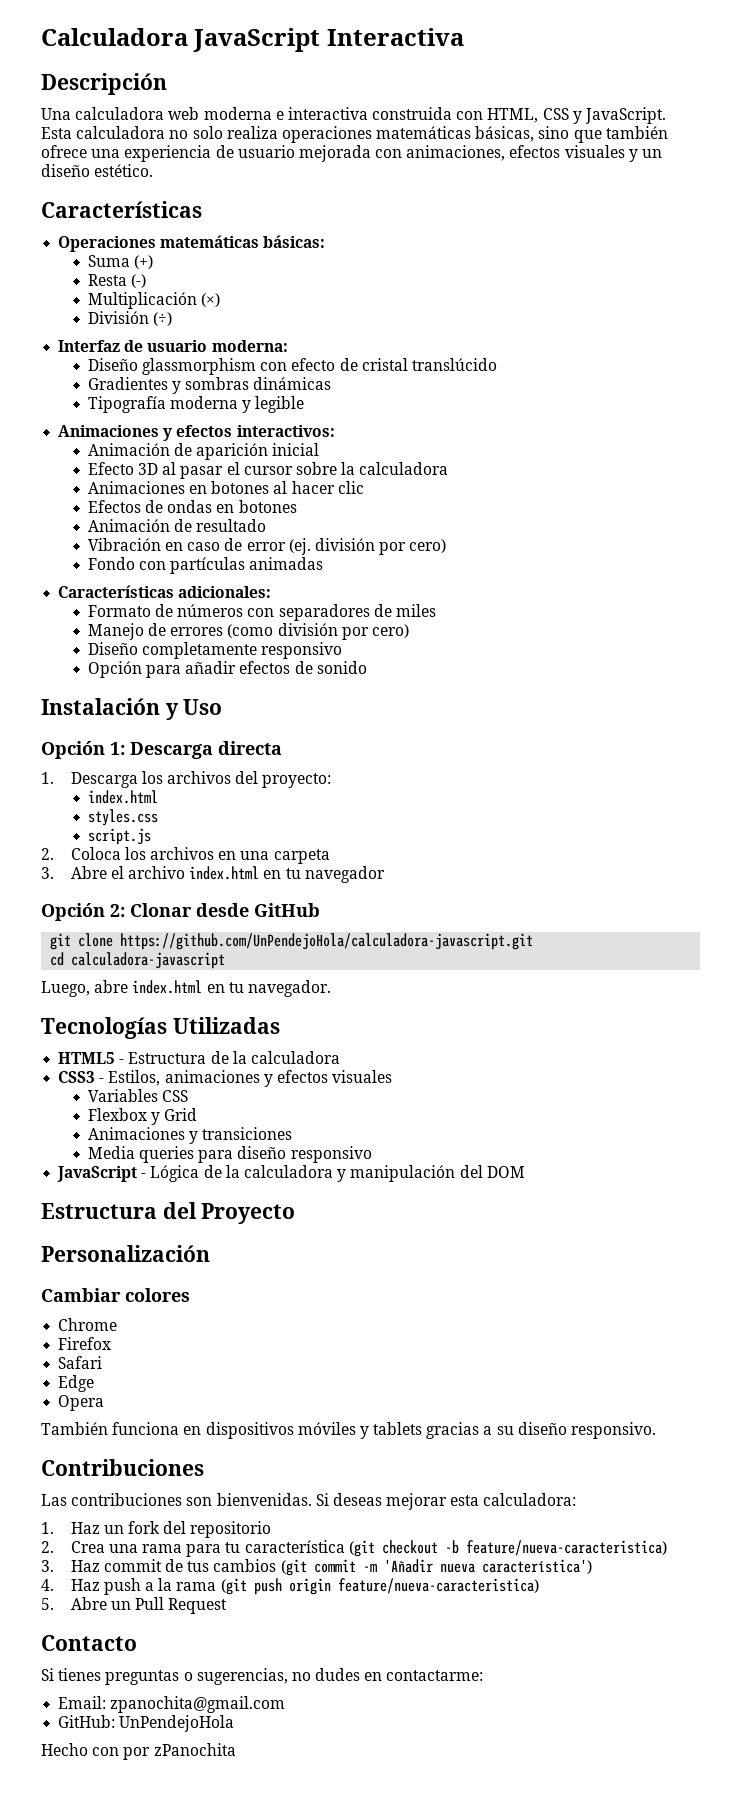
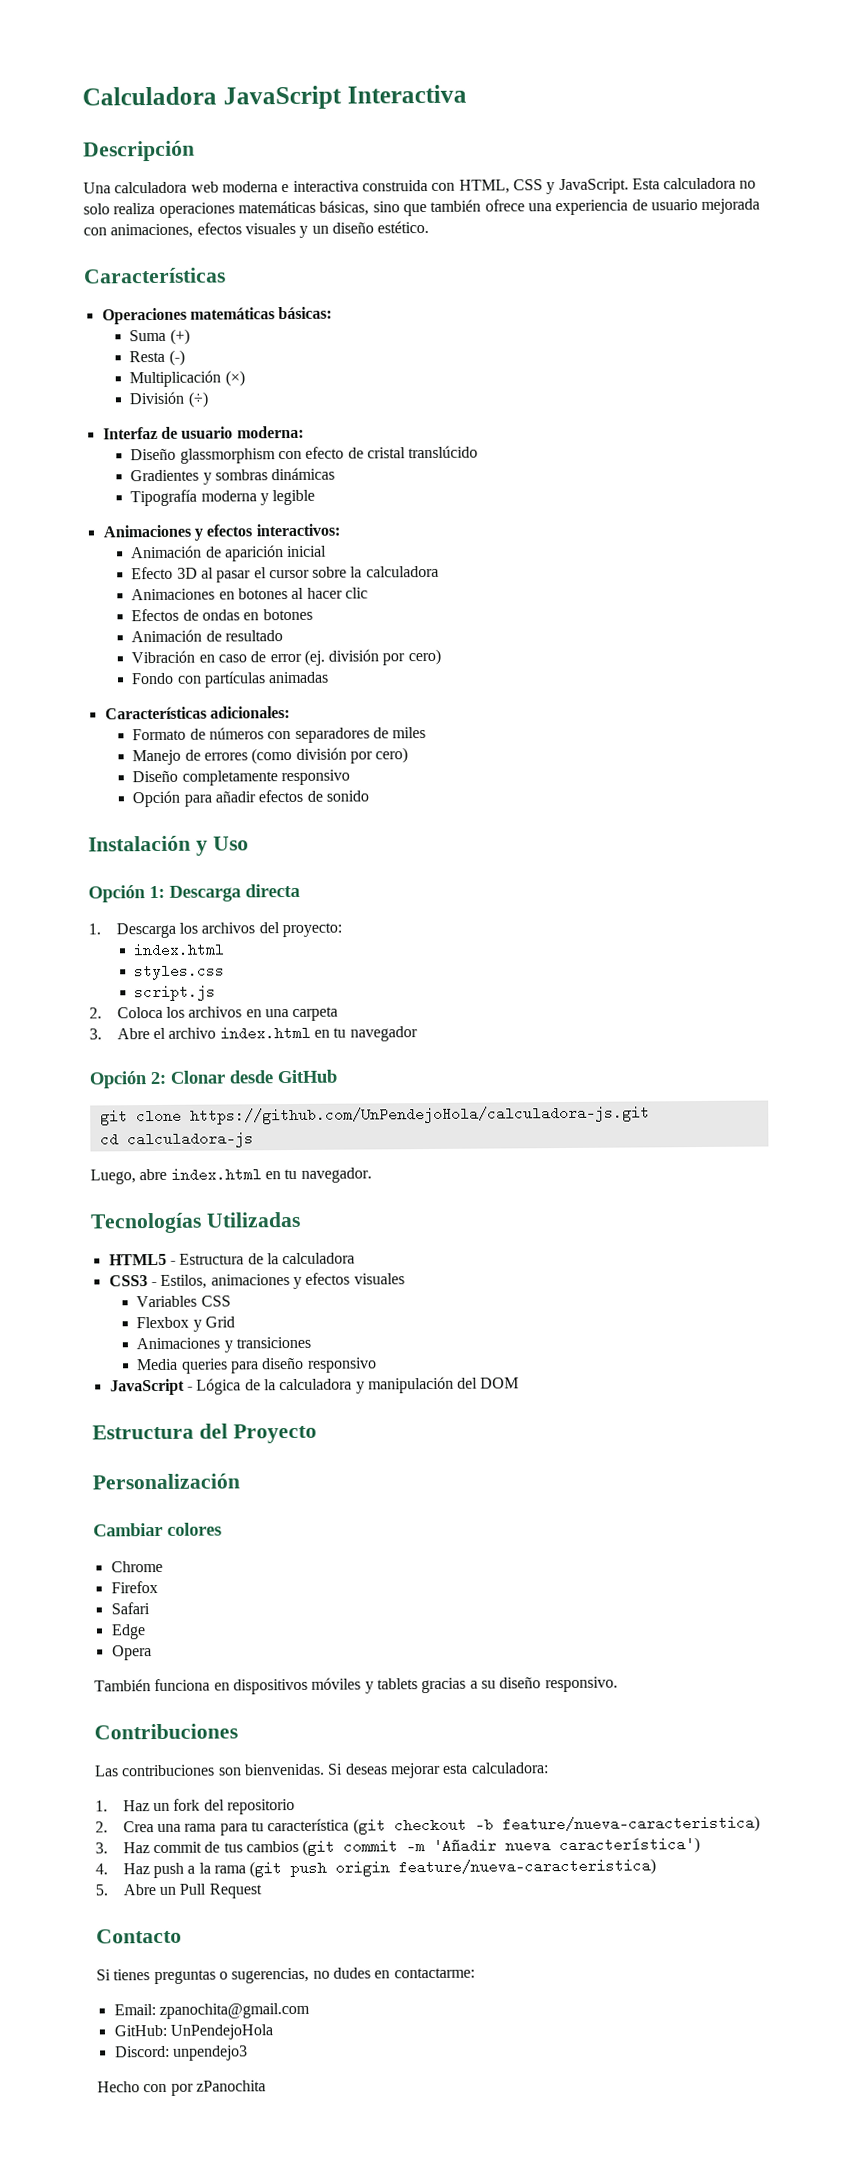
- git clone https://github.com/UnPendejoHola/calculadora-javascript.git
+ git clone https://github.com/UnPendejoHola/calculadora-js.git
- cd calculadora-javascript
+ cd calculadora-js
+ Discord: unpendejo3

